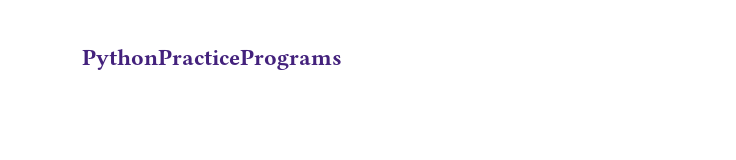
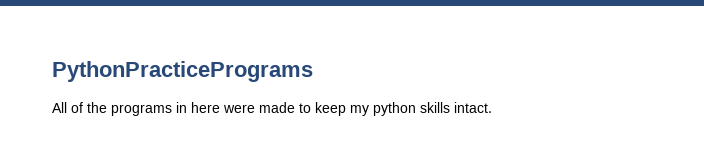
+ All of the programs in here were made to keep my python skills intact.

